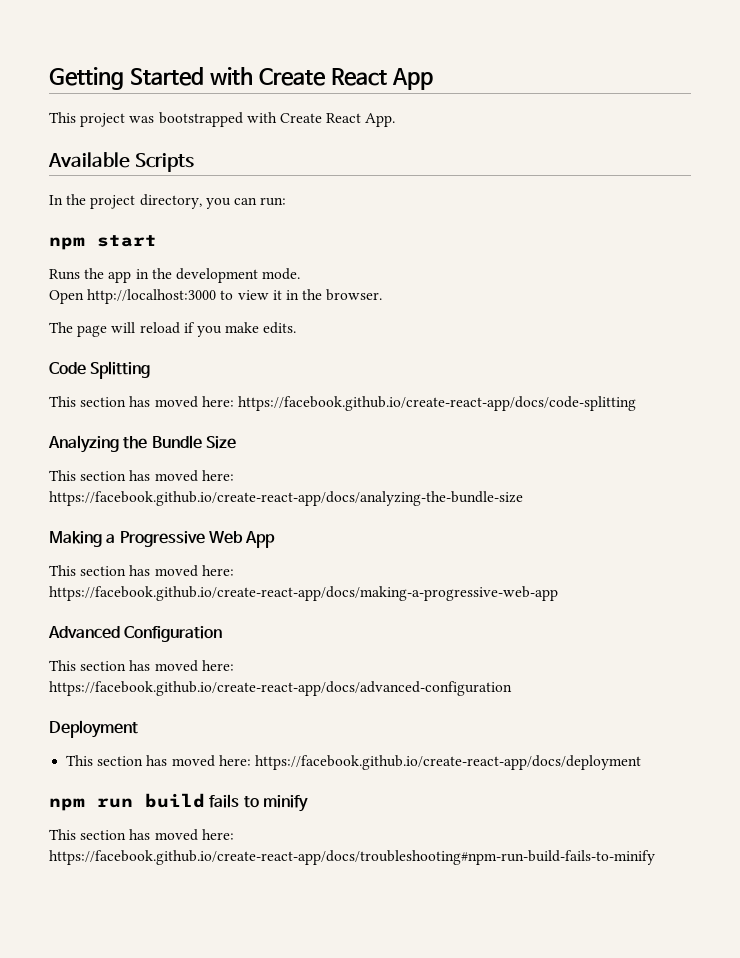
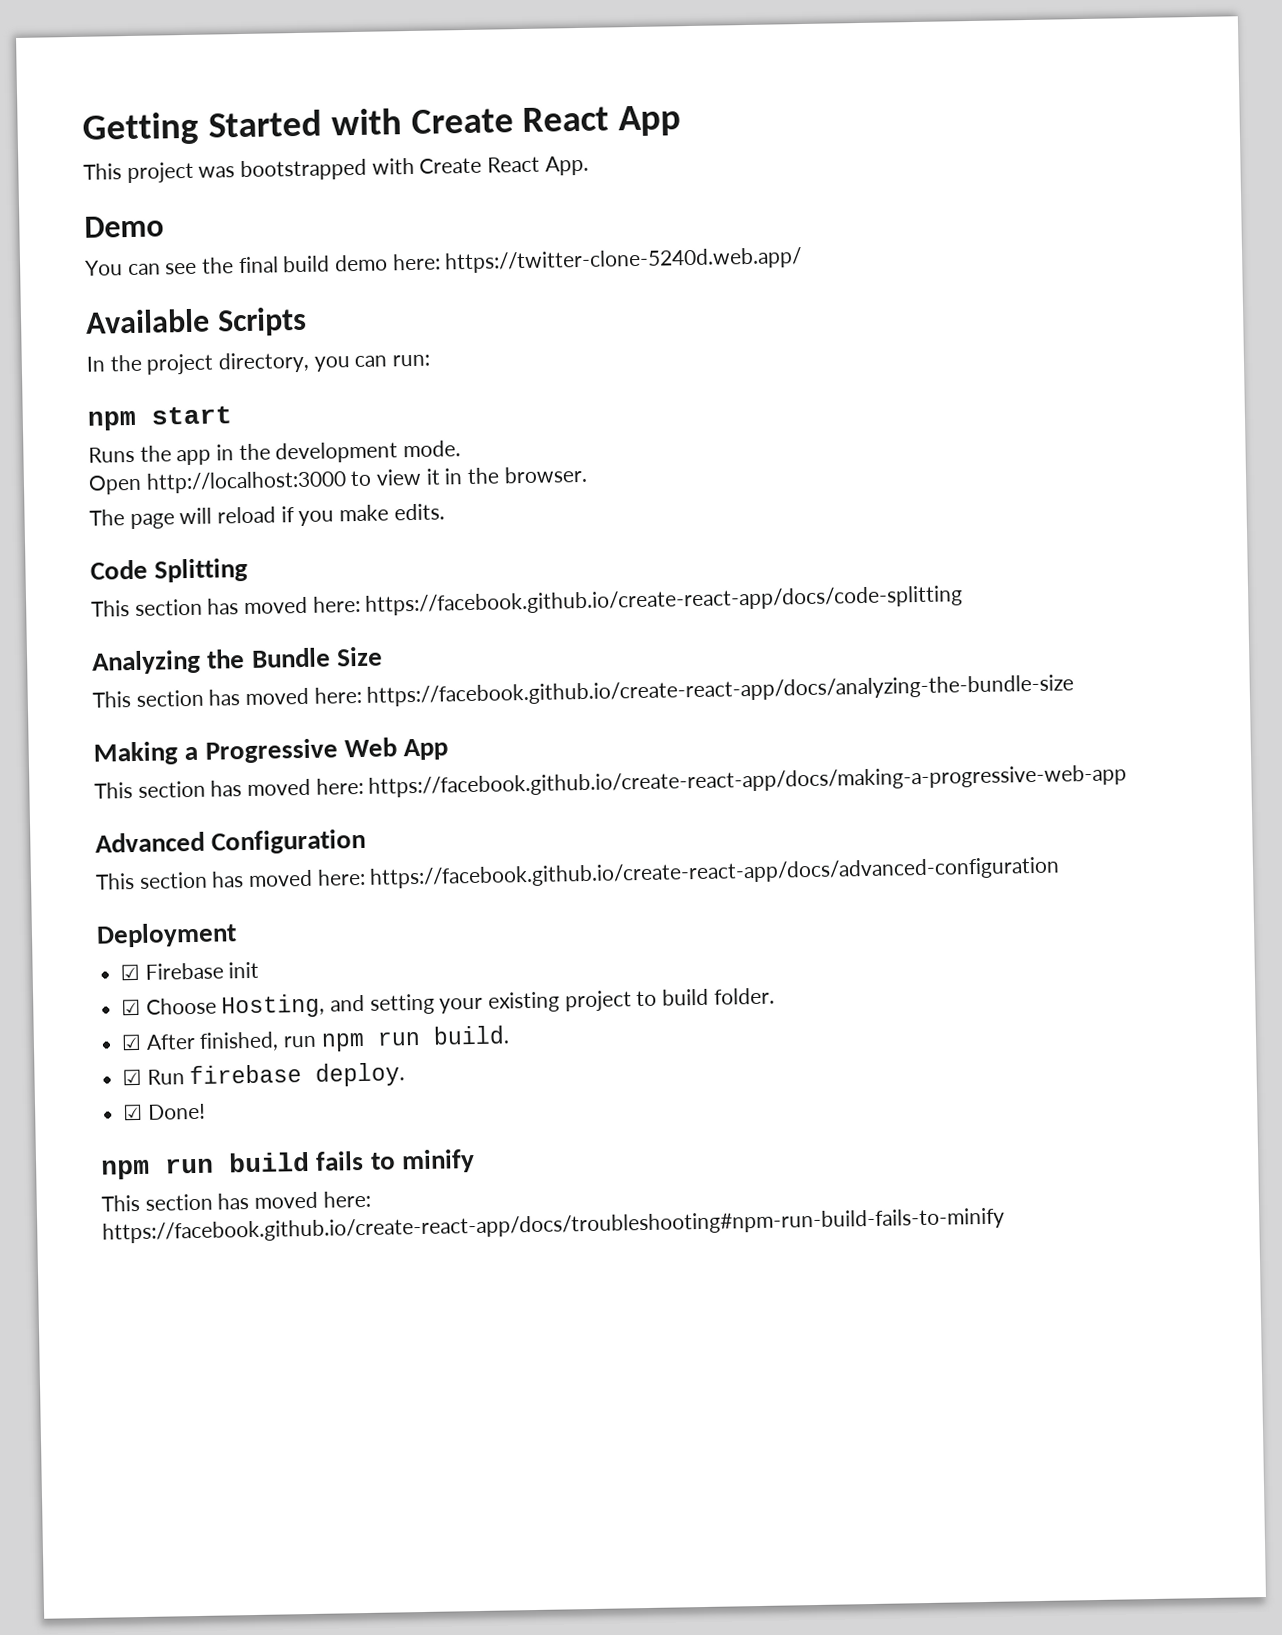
+ Demo
+ You can see the final build demo here: https://twitter-clone-5240d.web.app/
- This section has moved here: https://facebook.github.io/create-react-app/docs/deployment
+ ☑ Firebase init
+ ☑ Choose Hosting, and setting your existing project to build folder.
+ ☑ After finished, run npm run build.
+ ☑ Run firebase deploy.
+ ☑ Done!

